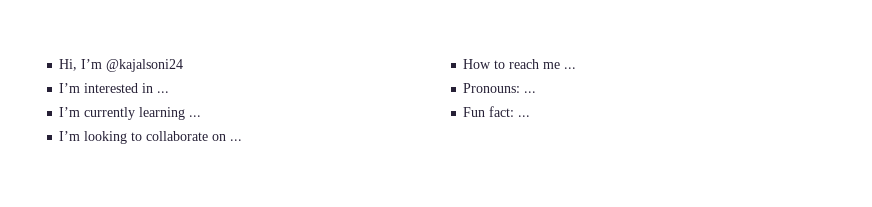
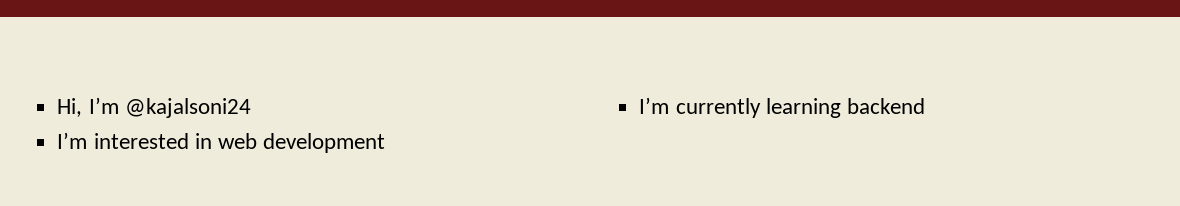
- I’m interested in ...
+ I’m interested in web development
- I’m currently learning ...
- I’m looking to collaborate on ...
- How to reach me ...
- Pronouns: ...
- Fun fact: ...
+ I’m currently learning backend

